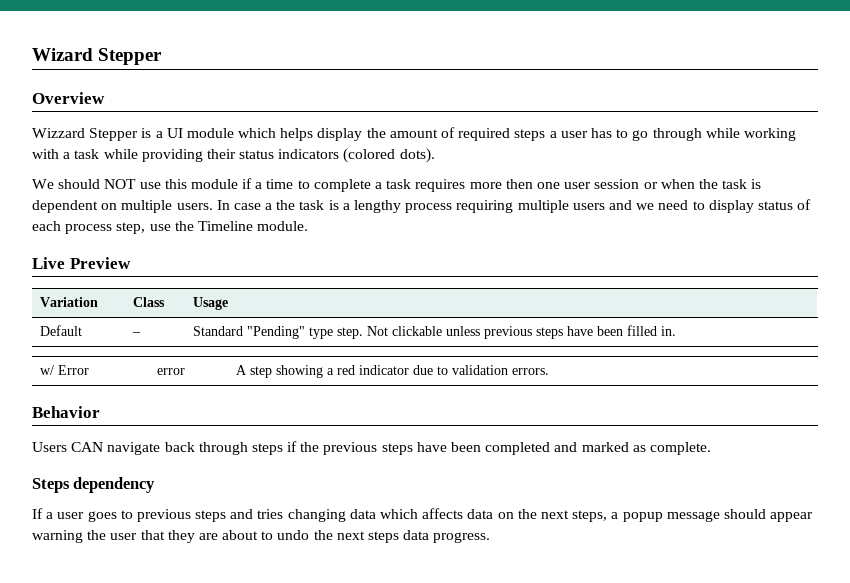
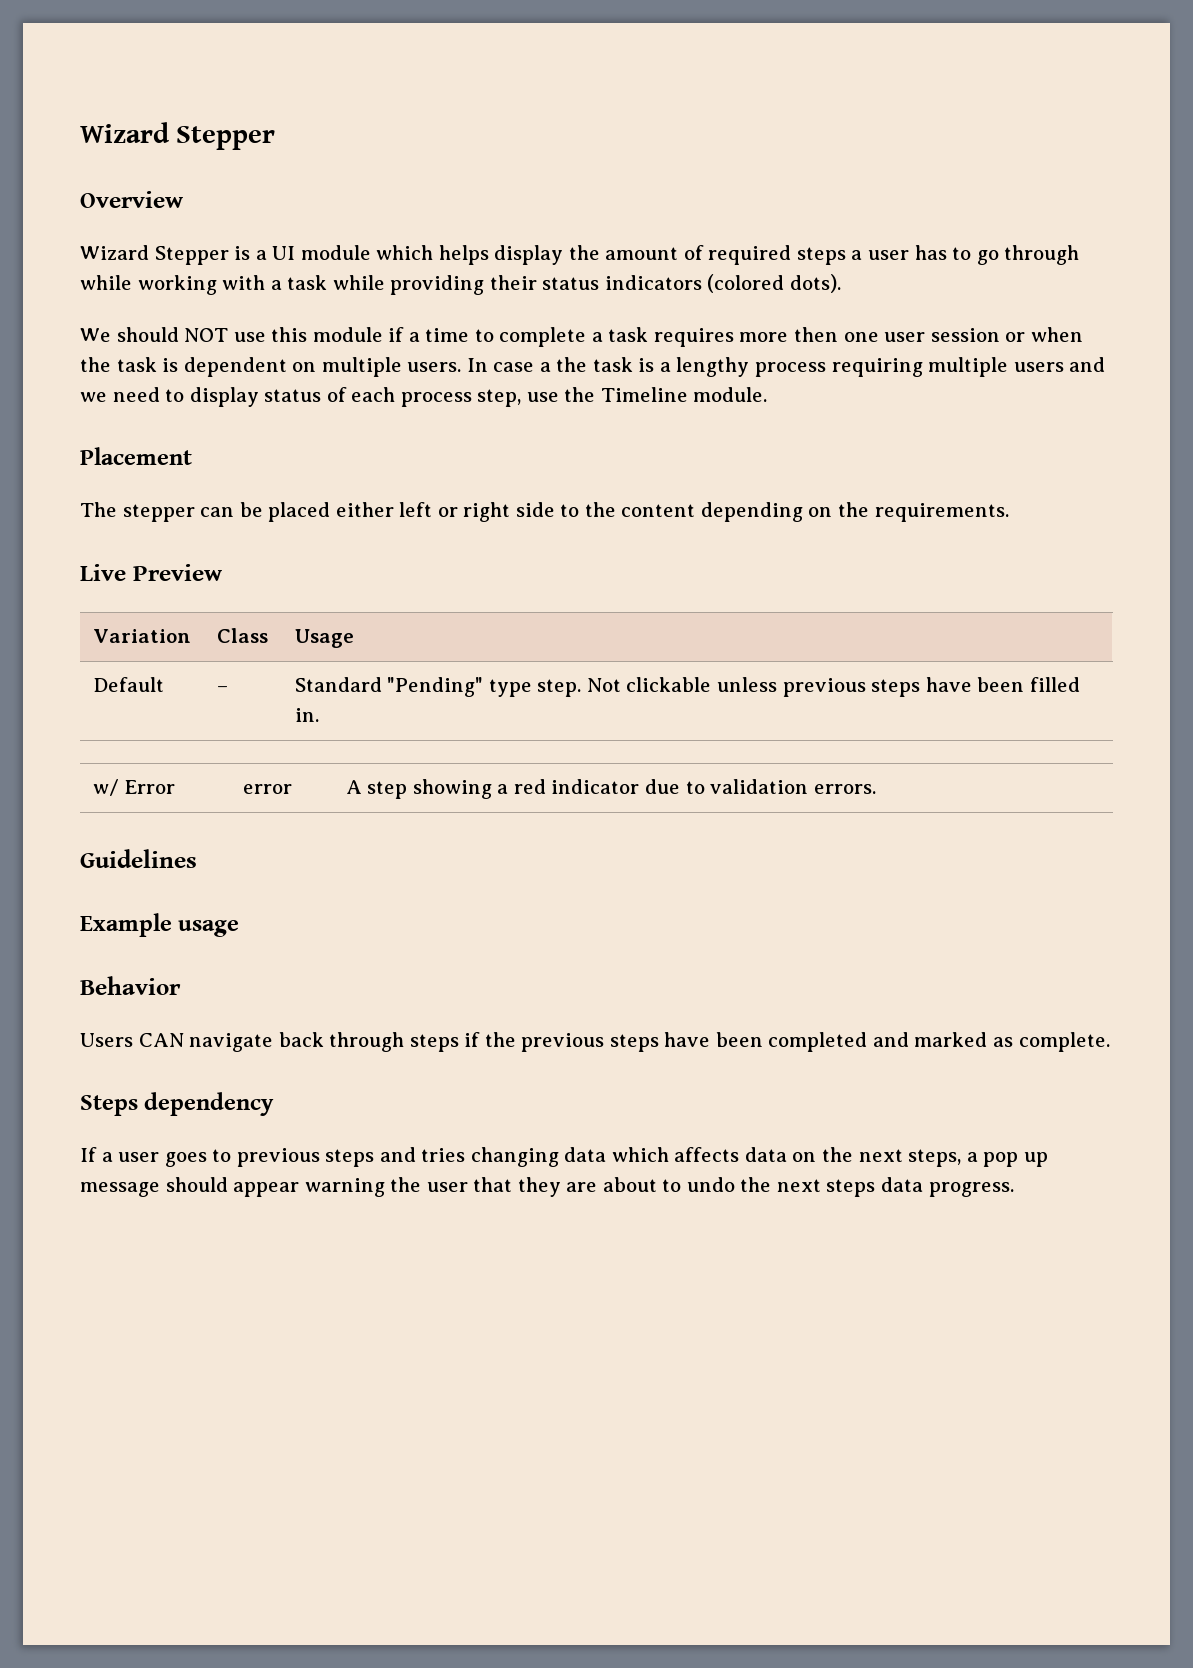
- Wizzard Stepper is a UI module which helps display the amount of required steps a user has to go through while working with a task while providing their status indicators (colored dots).
+ Wizard Stepper is a UI module which helps display the amount of required steps a user has to go through while working with a task while providing their status indicators (colored dots).
+ Placement
+ The stepper can be placed either left or right side to the content depending on the requirements.
+ Guidelines
+ Example usage
- If a user goes to previous steps and tries changing data which affects data on the next steps, a popup message should appear warning the user that they are about to undo the next steps data progress.
+ If a user goes to previous steps and tries changing data which affects data on the next steps, a pop up message should appear warning the user that they are about to undo the next steps data progress.

